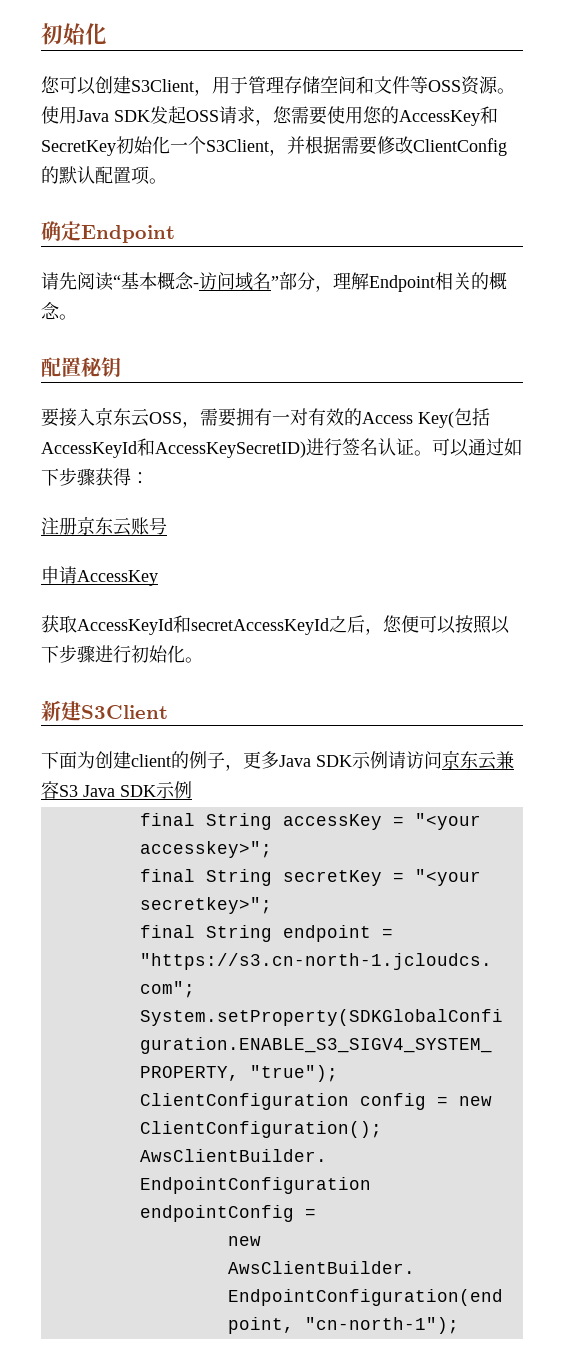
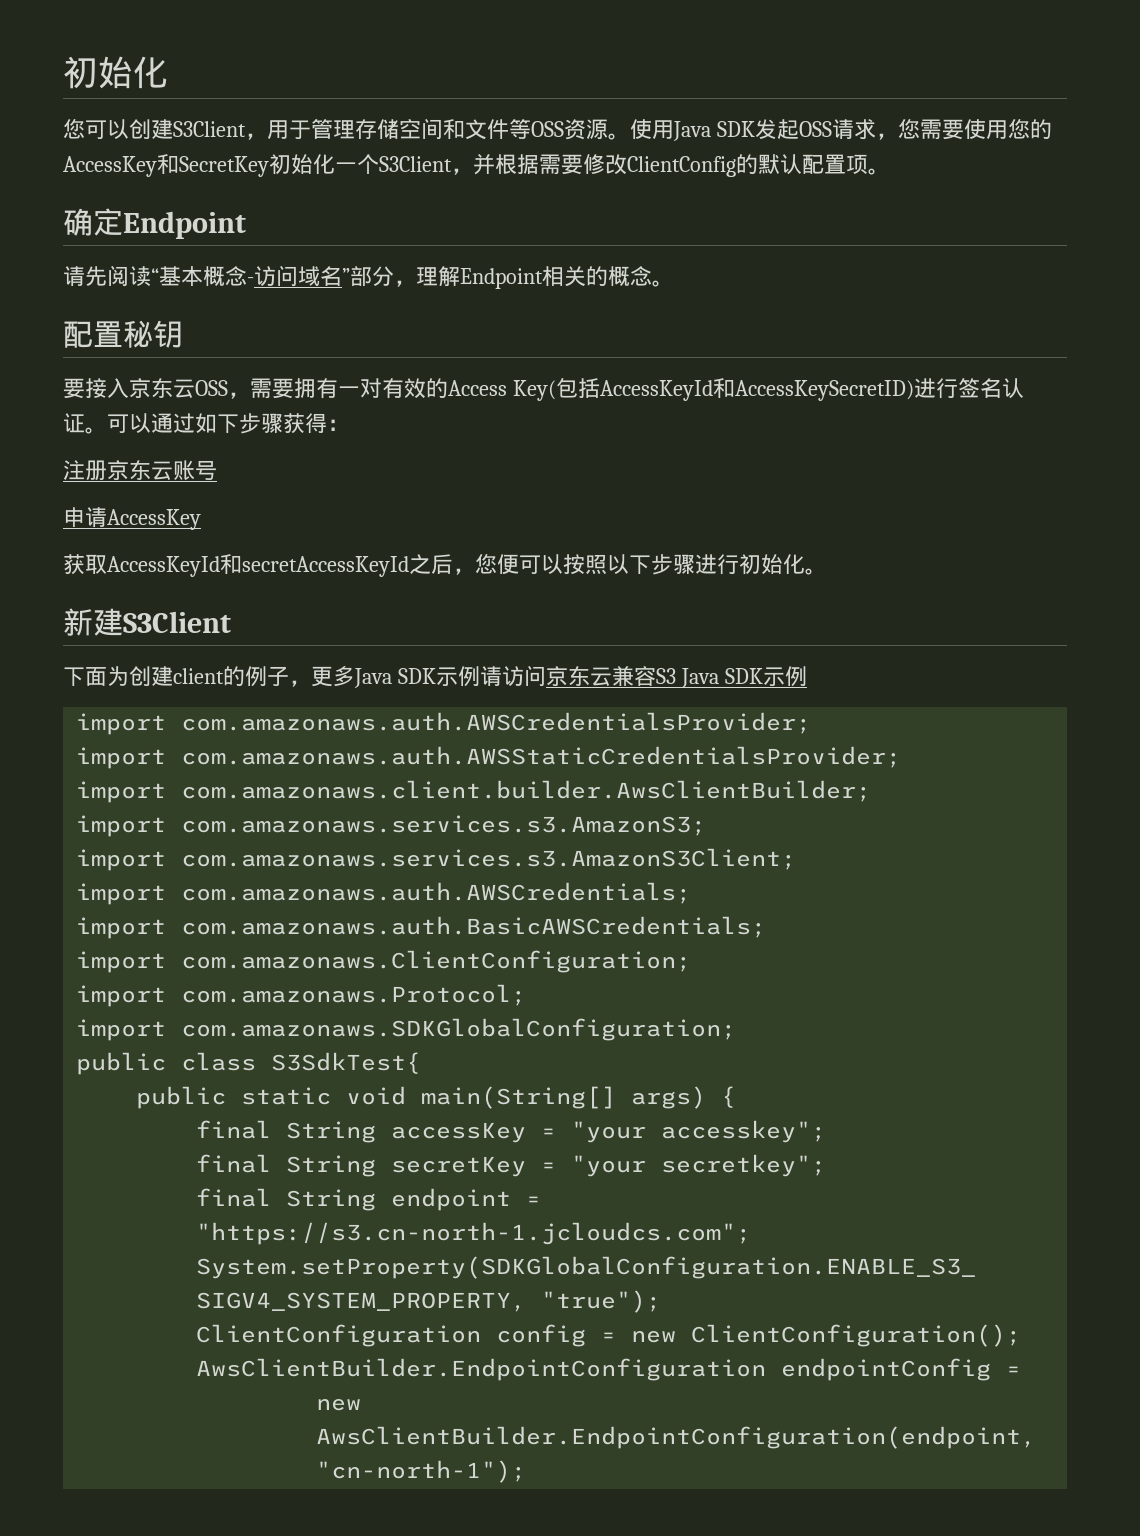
+ import com.amazonaws.auth.AWSCredentialsProvider;
+ import com.amazonaws.auth.AWSStaticCredentialsProvider;
+ import com.amazonaws.client.builder.AwsClientBuilder;
+ import com.amazonaws.services.s3.AmazonS3;
+ import com.amazonaws.services.s3.AmazonS3Client;
+ import com.amazonaws.auth.AWSCredentials;
+ import com.amazonaws.auth.BasicAWSCredentials;
+ import com.amazonaws.ClientConfiguration;
+ import com.amazonaws.Protocol;
+ import com.amazonaws.SDKGlobalConfiguration;
+ public class S3SdkTest{
+ public static void main(String[] args) {
- final String accessKey = "<your accesskey>";
+ final String accessKey = "your accesskey";
- final String secretKey = "<your secretkey>";
+ final String secretKey = "your secretkey";

